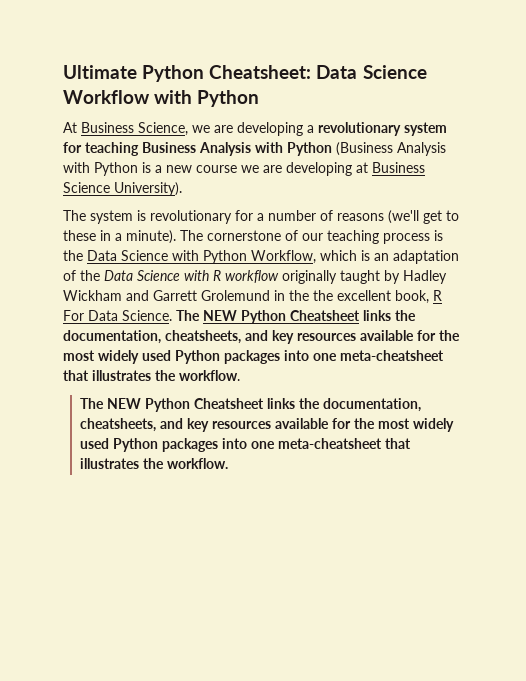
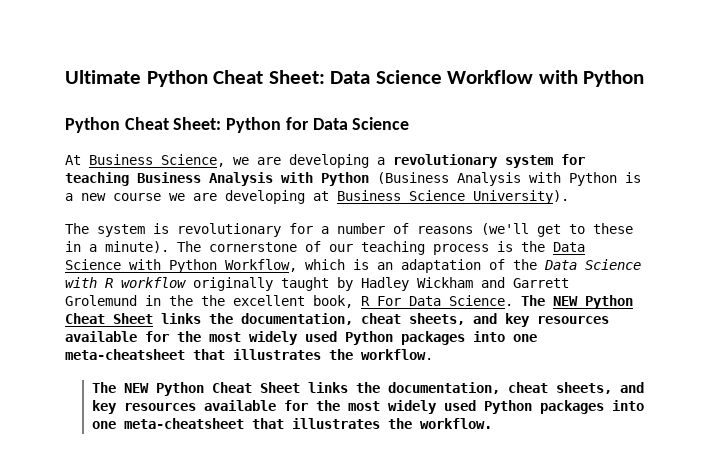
- Ultimate Python Cheatsheet: Data Science Workflow with Python
+ Ultimate Python Cheat Sheet: Data Science Workflow with Python
+ Python Cheat Sheet: Python for Data Science
- The cornerstone of our teaching process is the Data Science with Python Workflow, which is an adaptation of the Data Science with R workflow originally taught by Hadley Wickham and Garrett Grolemund in the the excellent book, R For Data Science. The NEW Python Cheatsheet links the documentation, cheatsheets, and key resources available for the most widely used Python packages into one meta-cheatsheet that illustrates the workflow.
- The NEW Python Cheatsheet links the documentation, cheatsheets, and key resources available for the most widely used Python packages into one meta-cheatsheet that illustrates the workflow.
+ The cornerstone of our teaching process is the Data Science with Python Workflow, which is an adaptation of the Data Science with R workflow originally taught by Hadley Wickham and Garrett Grolemund in the the excellent book, R For Data Science. The NEW Python Cheat Sheet links the documentation, cheat sheets, and key resources available for the most widely used Python packages into one meta-cheatsheet that illustrates the workflow.
+ The NEW Python Cheat Sheet links the documentation, cheat sheets, and key resources available for the most widely used Python packages into one meta-cheatsheet that illustrates the workflow.

